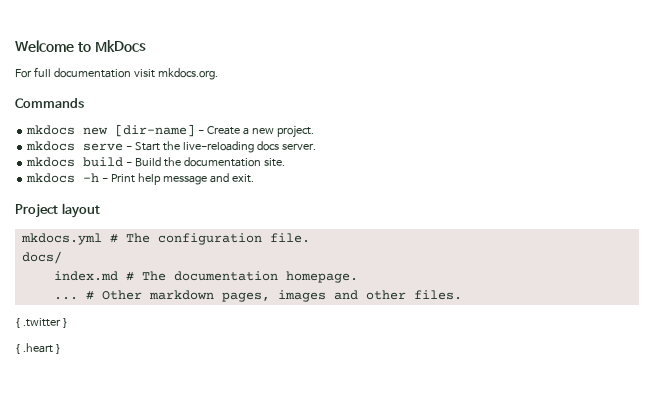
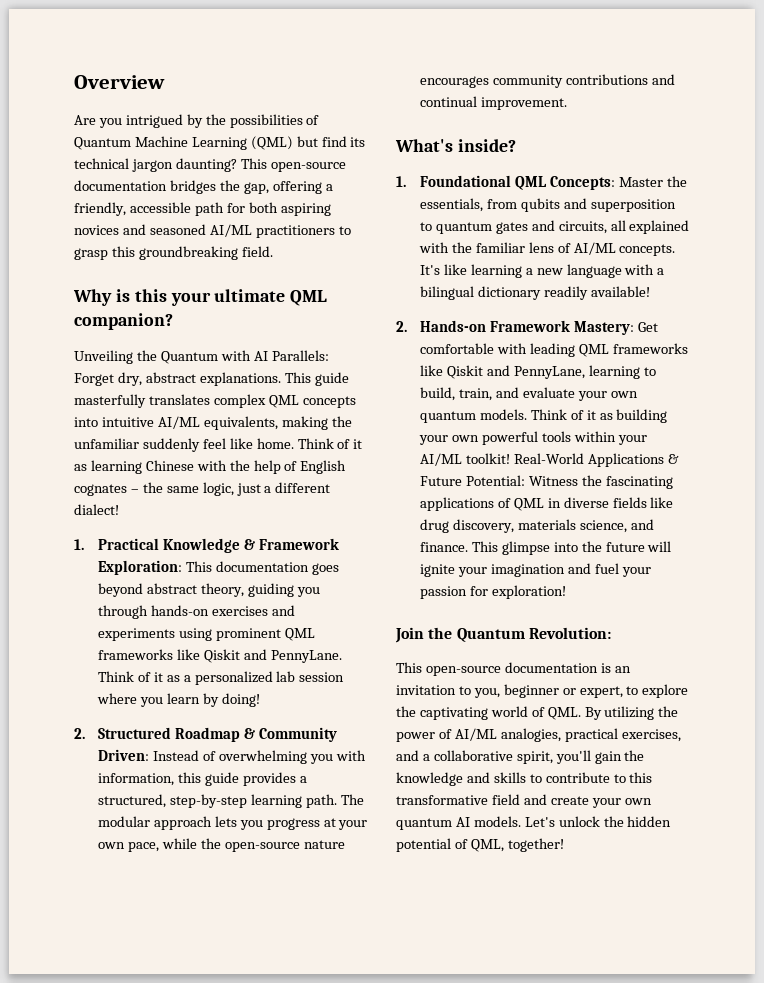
- Welcome to MkDocs
- For full documentation visit mkdocs.org.
- Commands
- mkdocs new [dir-name] - Create a new project.
- mkdocs serve - Start the live-reloading docs server.
- mkdocs build - Build the documentation site.
- mkdocs -h - Print help message and exit.
- Project layout
- mkdocs.yml # The configuration file.
- docs/
- index.md # The documentation homepage.
- ... # Other markdown pages, images and other files.
- { .twitter }
- { .heart }
+ Overview
+ Are you intrigued by the possibilities of Quantum Machine Learning (QML) but find its technical jargon daunting? This open-source documentation bridges the gap, offering a friendly, accessible path for both aspiring novices and seasoned AI/ML practitioners to grasp this groundbreaking field.
+ Why is this your ultimate QML companion?
+ Unveiling the Quantum with AI Parallels: Forget dry, abstract explanations. This guide masterfully translates complex QML concepts into intuitive AI/ML equivalents, making the unfamiliar suddenly feel like home. Think of it as learning Chinese with the help of English cognates – the same logic, just a different dialect!
+ 1. Practical Knowledge & Framework Exploration: This documentation goes beyond abstract theory, guiding you through hands-on exercises and experiments using prominent QML frameworks like Qiskit and PennyLane. Think of it as a personalized lab session where you learn by doing!
+ 2. Structured Roadmap & Community Driven: Instead of overwhelming you with information, this guide provides a structured, step-by-step learning path. The modular approach lets you progress at your own pace, while the open-source nature encourages community contributions and continual improvement.
+ What's inside?
+ 1. Foundational QML Concepts: Master the essentials, from qubits and superposition to quantum gates and circuits, all explained with the familiar lens of AI/ML concepts. It's like learning a new language with a bilingual dictionary readily available!
+ 2. Hands-on Framework Mastery: Get comfortable with leading QML frameworks like Qiskit and PennyLane, learning to build, train, and evaluate your own quantum models. Think of it as building your own powerful tools within your AI/ML toolkit! Real-World Applications & Future Potential: Witness the fascinating applications of QML in diverse fields like drug discovery, materials science, and finance. This glimpse into the future will ignite your imagination and fuel your passion for exploration!
+ Join the Quantum Revolution:
+ This open-source documentation is an invitation to you, beginner or expert, to explore the captivating world of QML. By utilizing the power of AI/ML analogies, practical exercises, and a collaborative spirit, you'll gain the knowledge and skills to contribute to this transformative field and create your own quantum AI models. Let's unlock the hidden potential of QML, together!

